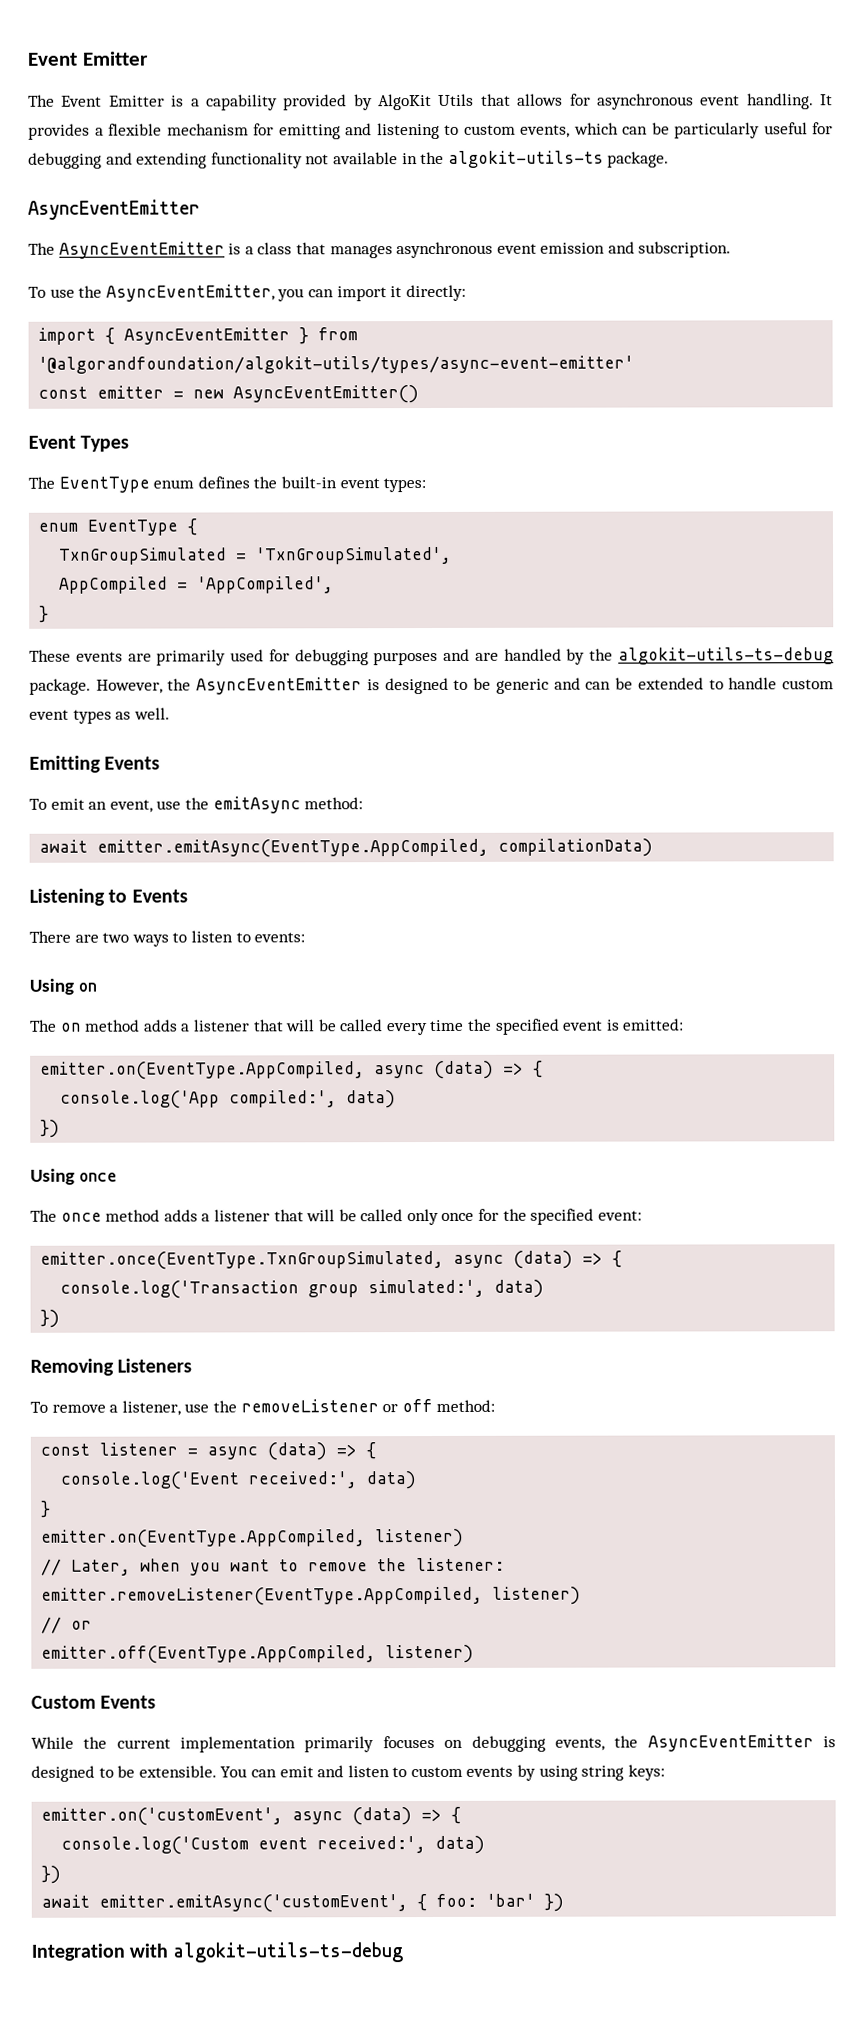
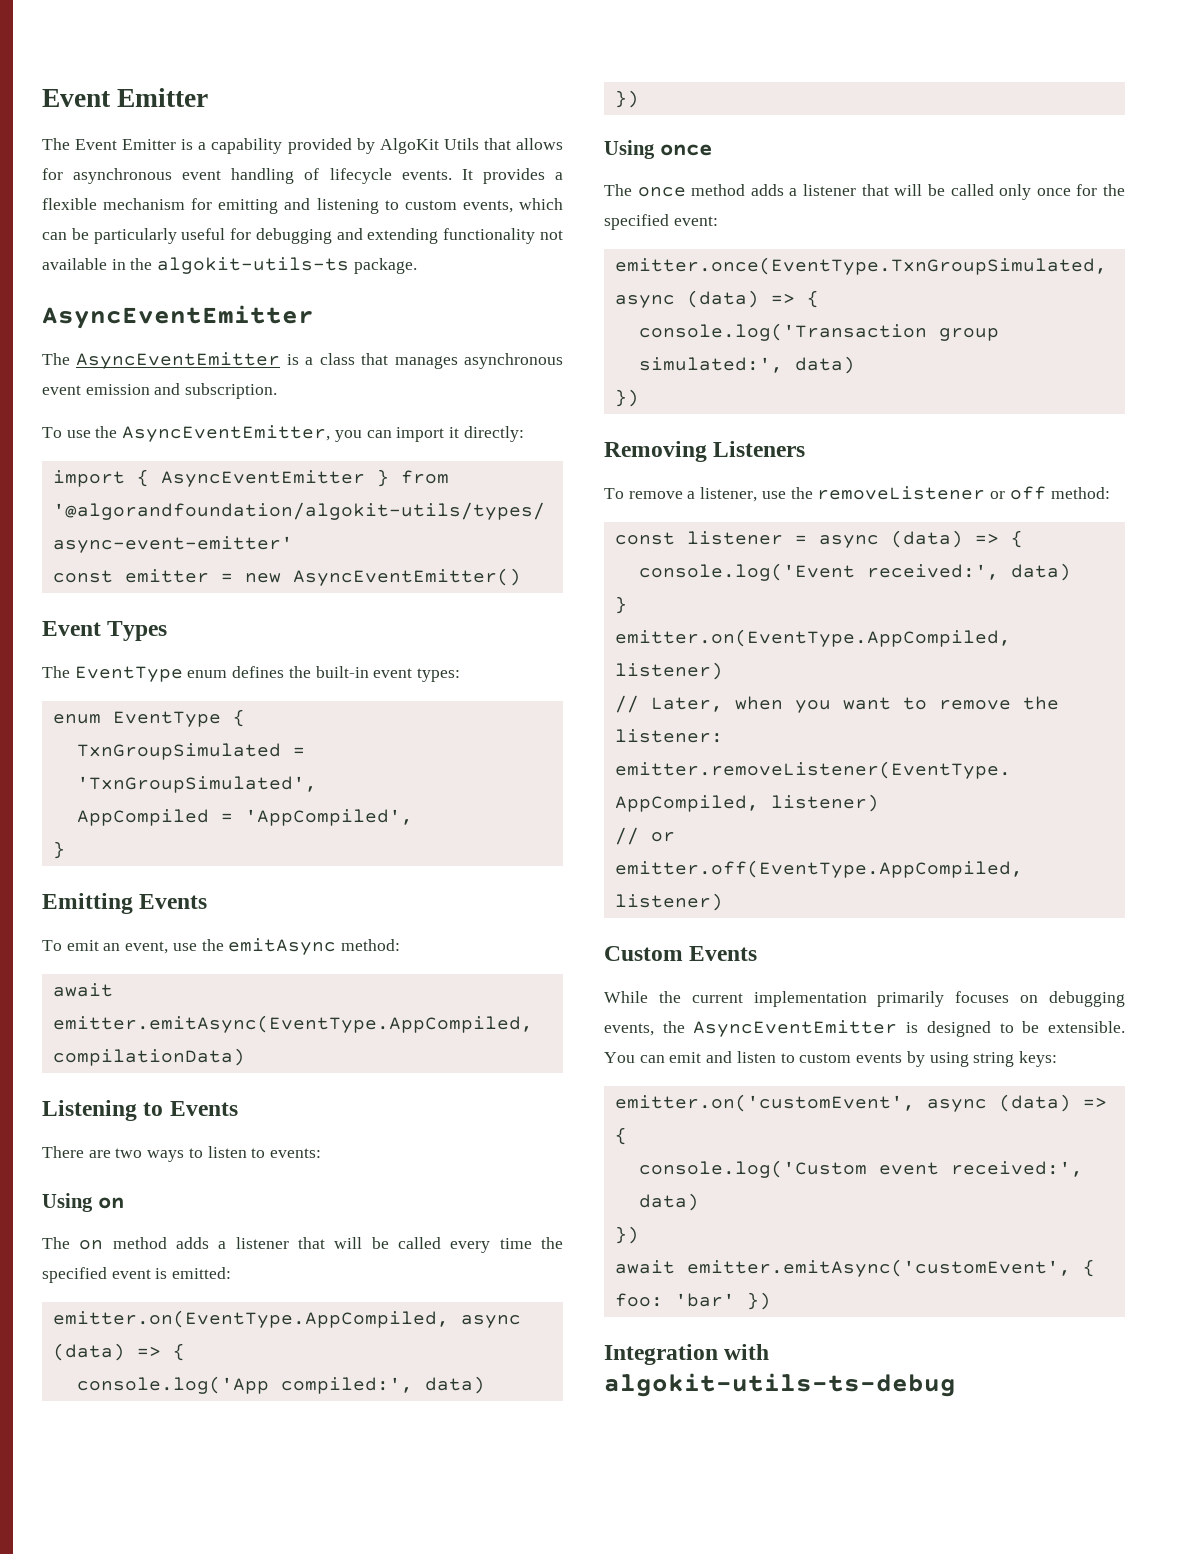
- The Event Emitter is a capability provided by AlgoKit Utils that allows for asynchronous event handling.
+ The Event Emitter is a capability provided by AlgoKit Utils that allows for asynchronous event handling of lifecycle events.
- These events are primarily used for debugging purposes and are handled by the algokit-utils-ts-debug package. However, the AsyncEventEmitter is designed to be generic and can be extended to handle custom event types as well.

